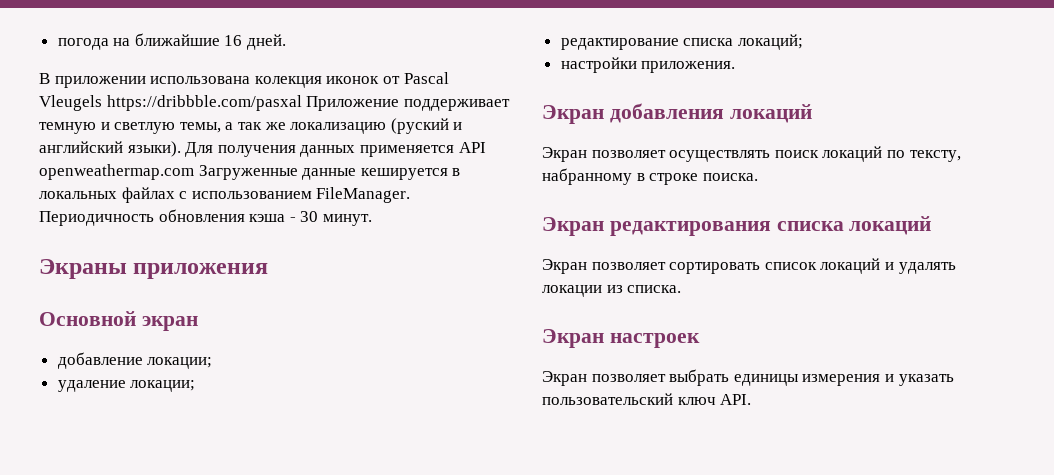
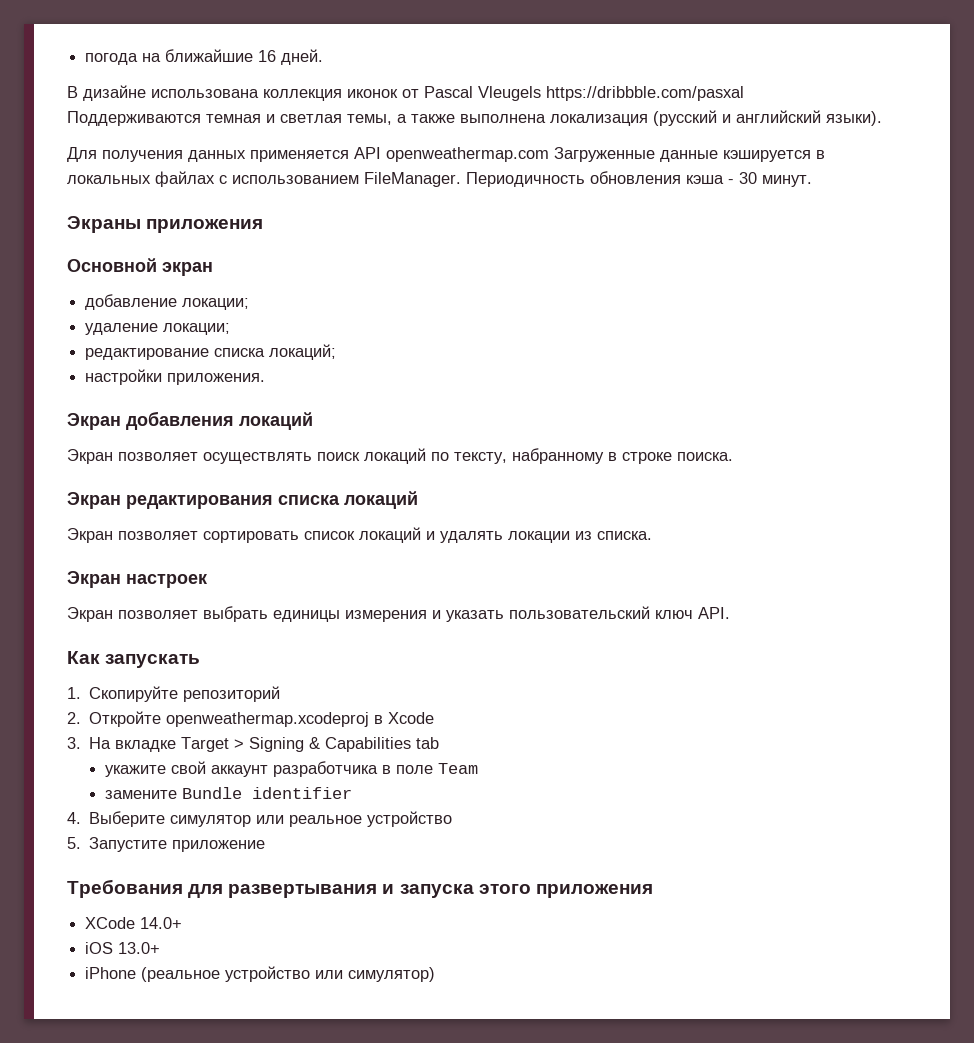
- В приложении использована колекция иконок от Pascal Vleugels https://dribbble.com/pasxal Приложение поддерживает темную и светлую темы, а так же локализацию (руский и английский языки). Для получения данных применяется API openweathermap.com Загруженные данные кешируется в локальных файлах с использованием FileManager.
+ В дизайне использована коллекция иконок от Pascal Vleugels https://dribbble.com/pasxal
+ Поддерживаются темная и светлая темы, а также выполнена локализация (русский и английский языки).
+ Для получения данных применяется API openweathermap.com Загруженные данные кэшируется в локальных файлах с использованием FileManager.
+ Как запускать
+ 1. Скопируйте репозиторий
+ 2. Откройте openweathermap.xcodeproj в Xcode
+ 3. На вкладке Target > Signing & Capabilities tab
+ укажите свой аккаунт разработчика в поле Team
+ замените Bundle identifier
+ 4. Выберите симулятор или реальное устройство
+ 5. Запустите приложение
+ Требования для развертывания и запуска этого приложения
+ XCode 14.0+
+ iOS 13.0+
+ iPhone (реальное устройство или симулятор)

